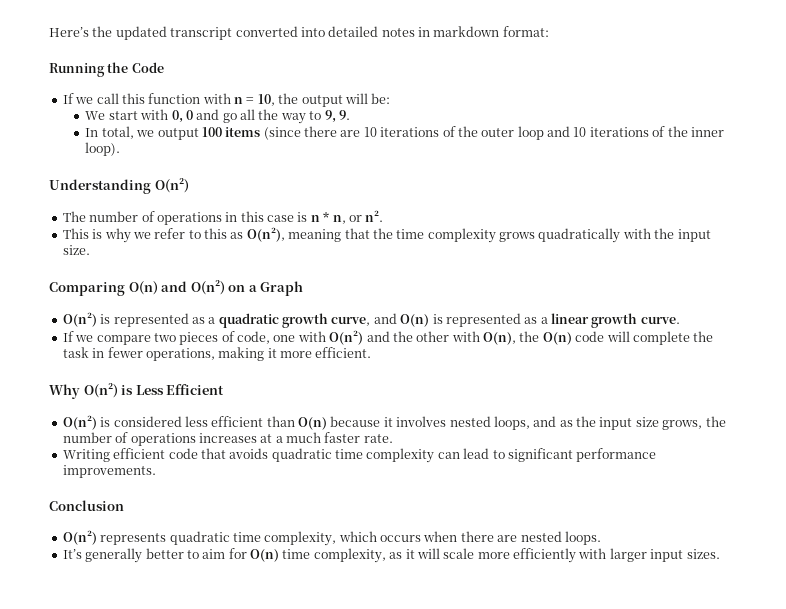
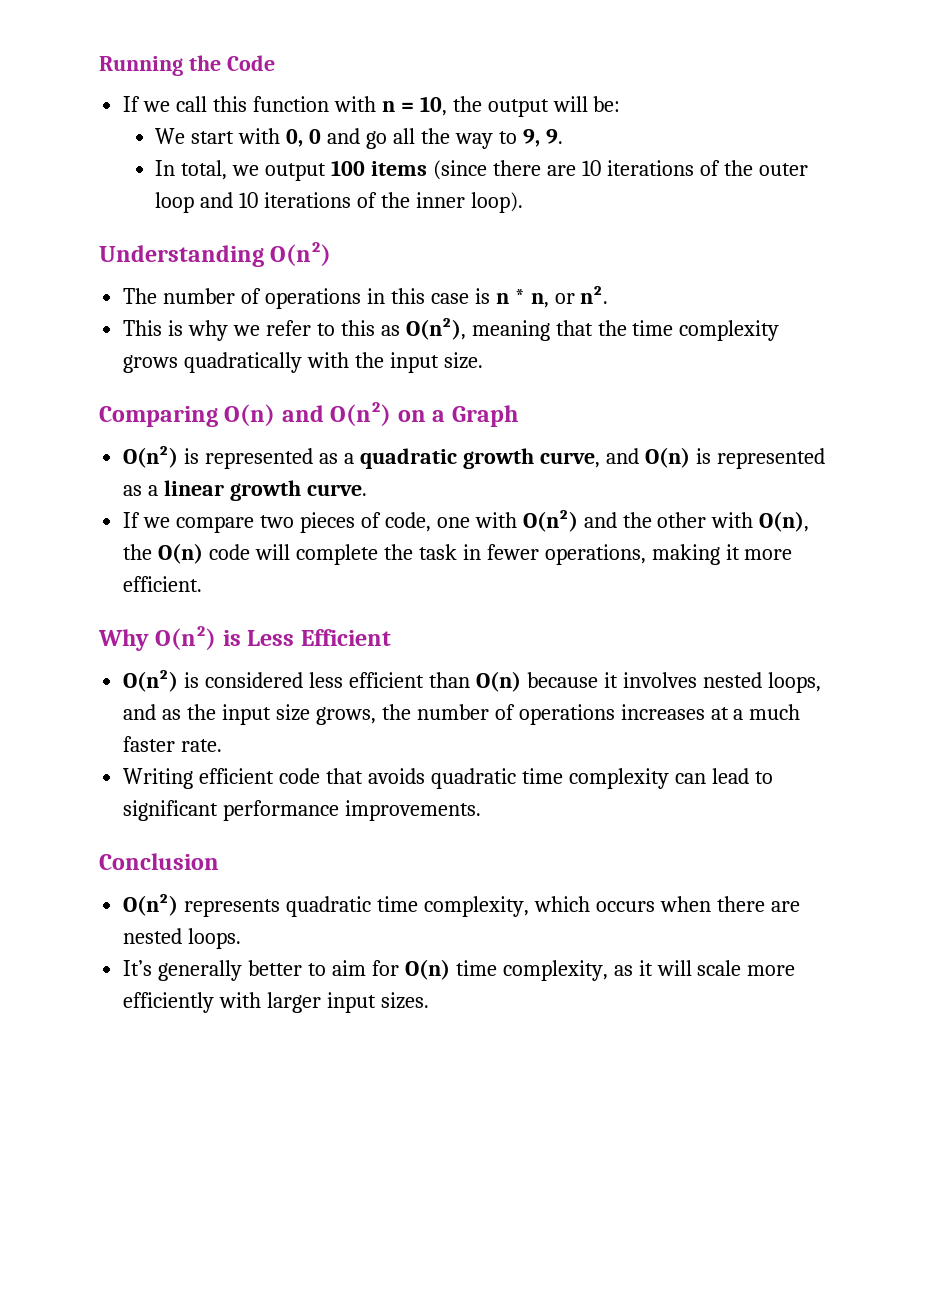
- Here’s the updated transcript converted into detailed notes in markdown format:

